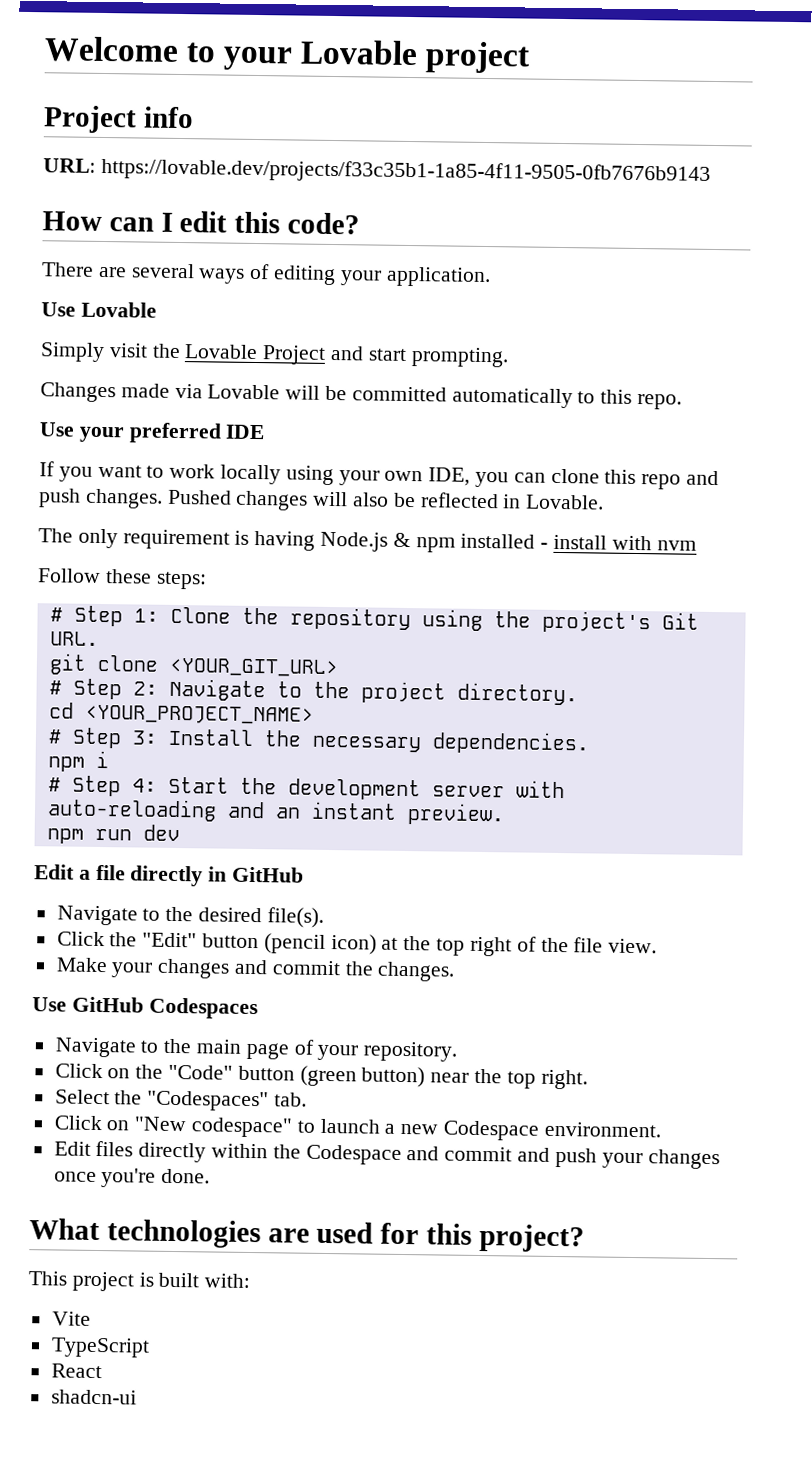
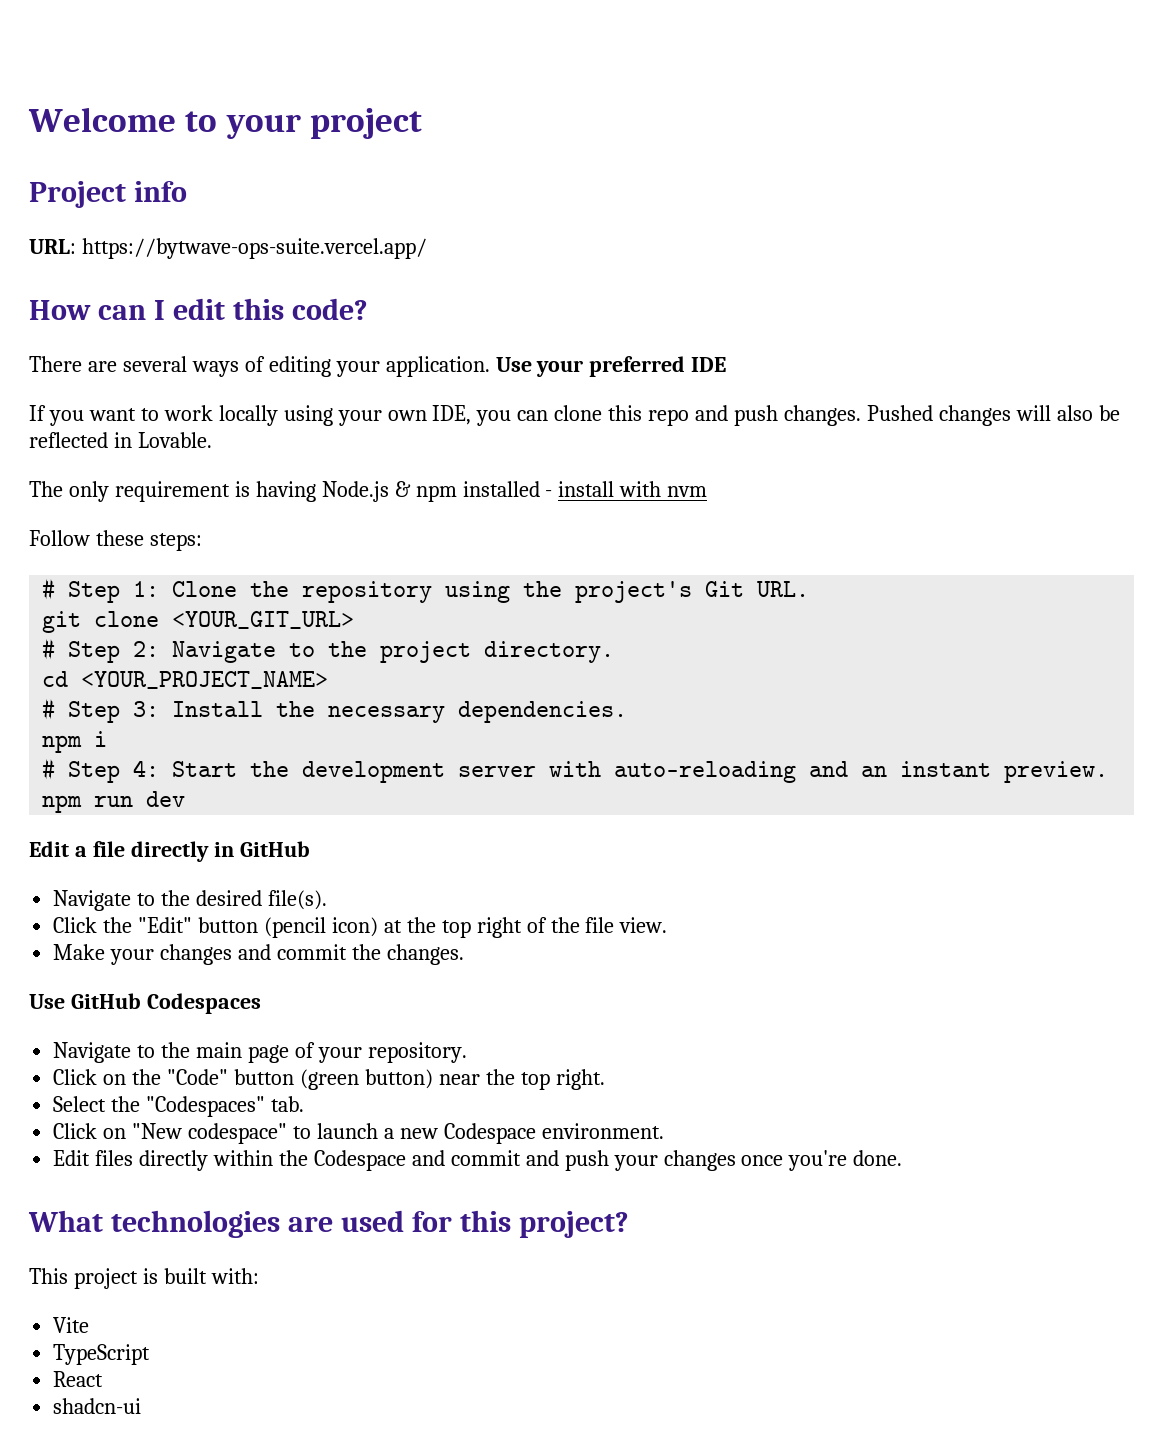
- Welcome to your Lovable project
+ Welcome to your project
- URL: https://lovable.dev/projects/f33c35b1-1a85-4f11-9505-0fb7676b9143
+ URL: https://bytwave-ops-suite.vercel.app/
- There are several ways of editing your application.
- Use Lovable
- Simply visit the Lovable Project and start prompting.
- Changes made via Lovable will be committed automatically to this repo.
- Use your preferred IDE
+ There are several ways of editing your application. Use your preferred IDE

